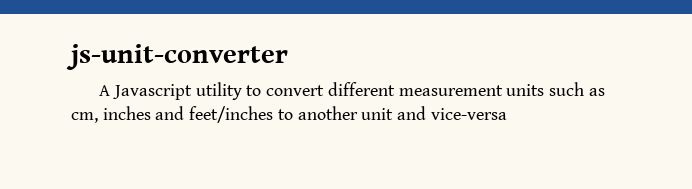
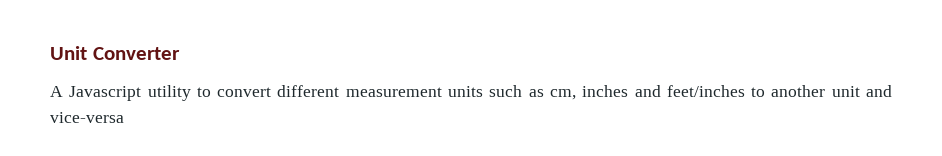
- js-unit-converter
+ Unit Converter

